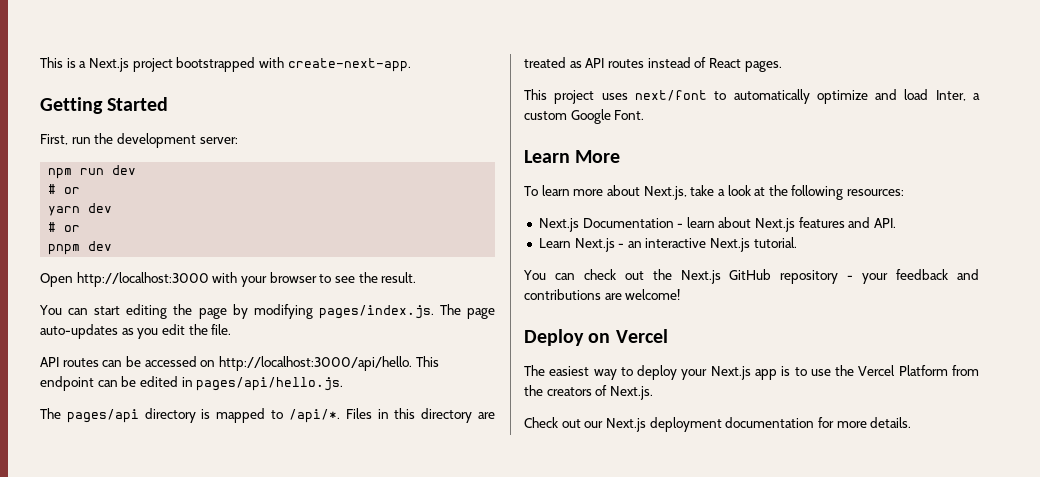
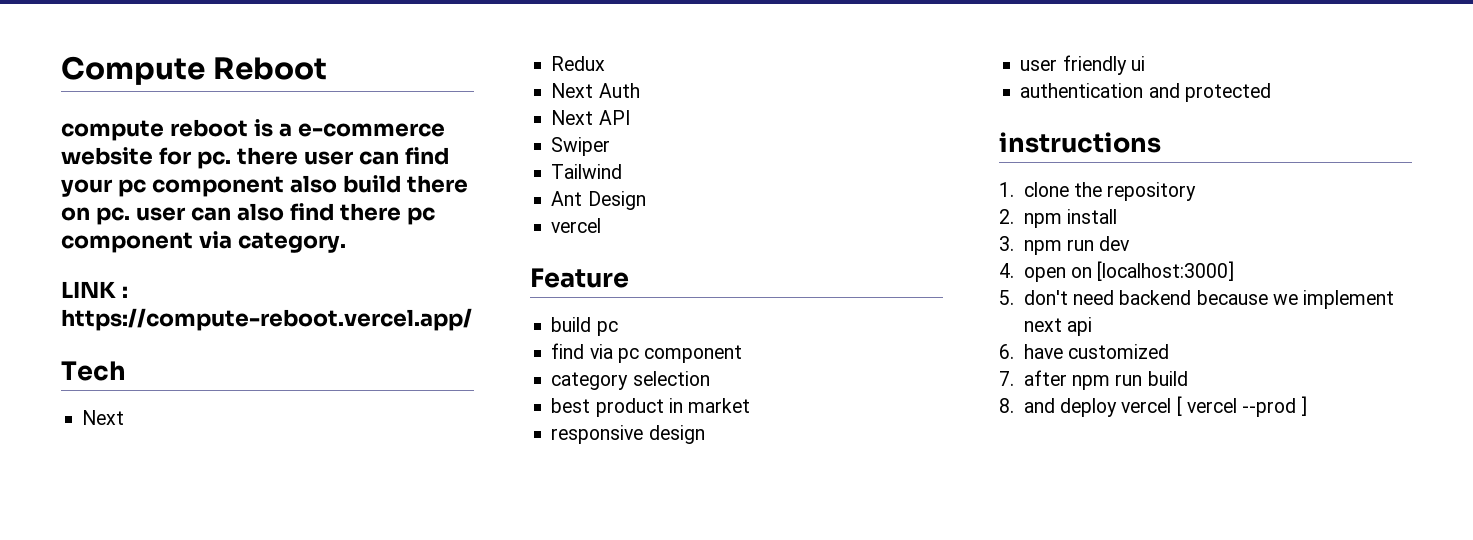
- This is a Next.js project bootstrapped with create-next-app.
- Getting Started
- First, run the development server:
- npm run dev
- # or
- yarn dev
- # or
- pnpm dev
- Open http://localhost:3000 with your browser to see the result.
- You can start editing the page by modifying pages/index.js. The page auto-updates as you edit the file.
- API routes can be accessed on http://localhost:3000/api/hello. This endpoint can be edited in pages/api/hello.js.
- The pages/api directory is mapped to /api/*. Files in this directory are treated as API routes instead of React pages.
- This project uses next/font to automatically optimize and load Inter, a custom Google Font.
- Learn More
- To learn more about Next.js, take a look at the following resources:
- Next.js Documentation - learn about Next.js features and API.
- Learn Next.js - an interactive Next.js tutorial.
- You can check out the Next.js GitHub repository - your feedback and contributions are welcome!
- Deploy on Vercel
- The easiest way to deploy your Next.js app is to use the Vercel Platform from the creators of Next.js.
- Check out our Next.js deployment documentation for more details.
+ Compute Reboot
+ compute reboot is a e-commerce website for pc. there user can find your pc component also build there on pc. user can also find there pc component via category.
+ LINK : https://compute-reboot.vercel.app/
+ Tech
+ Next
+ Redux
+ Next Auth
+ Next API
+ Swiper
+ Tailwind
+ Ant Design
+ vercel
+ Feature
+ build pc
+ find via pc component
+ category selection
+ best product in market
+ responsive design
+ user friendly ui
+ authentication and protected
+ instructions
+ 1. clone the repository
+ 2. npm install
+ 3. npm run dev
+ 4. open on [localhost:3000]
+ 5. don't need backend because we implement next api
+ 6. have customized
+ 7. after npm run build
+ 8. and deploy vercel [ vercel --prod ]

